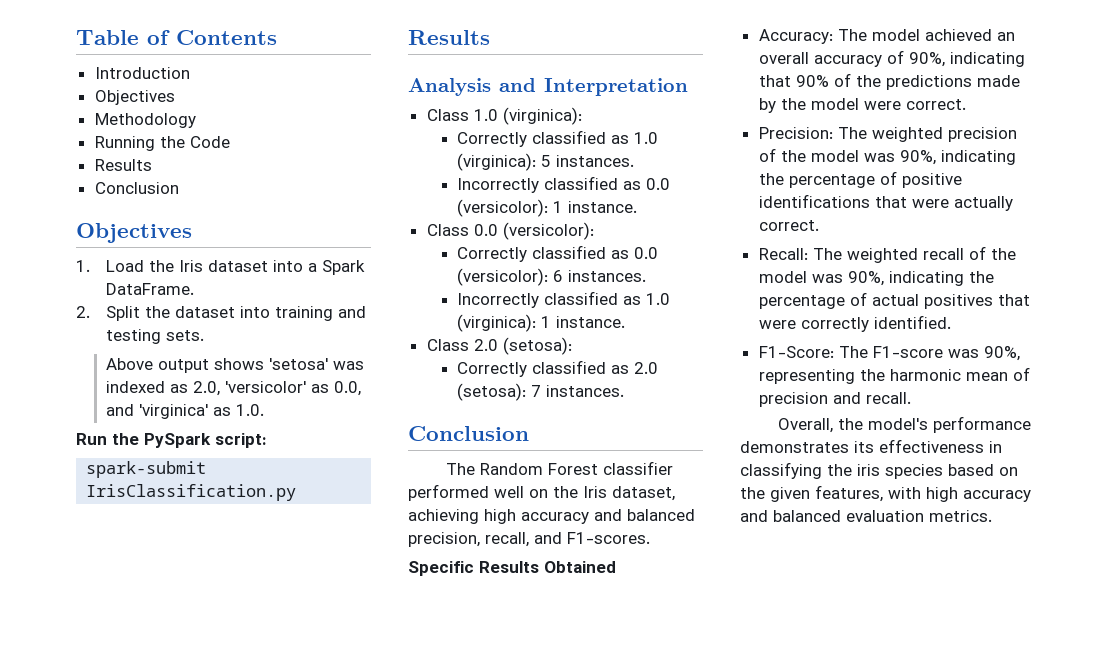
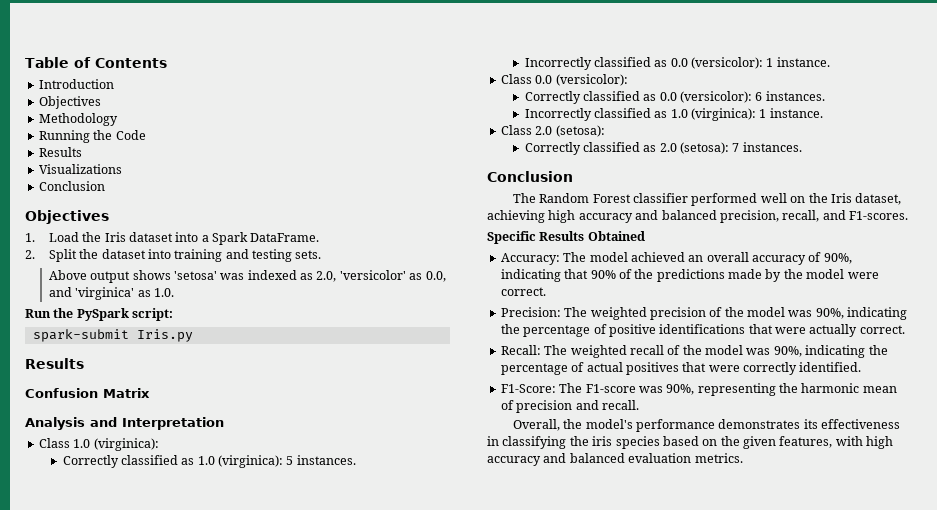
+ Visualizations
- spark-submit IrisClassification.py
+ spark-submit Iris.py
  Results
+ Confusion Matrix

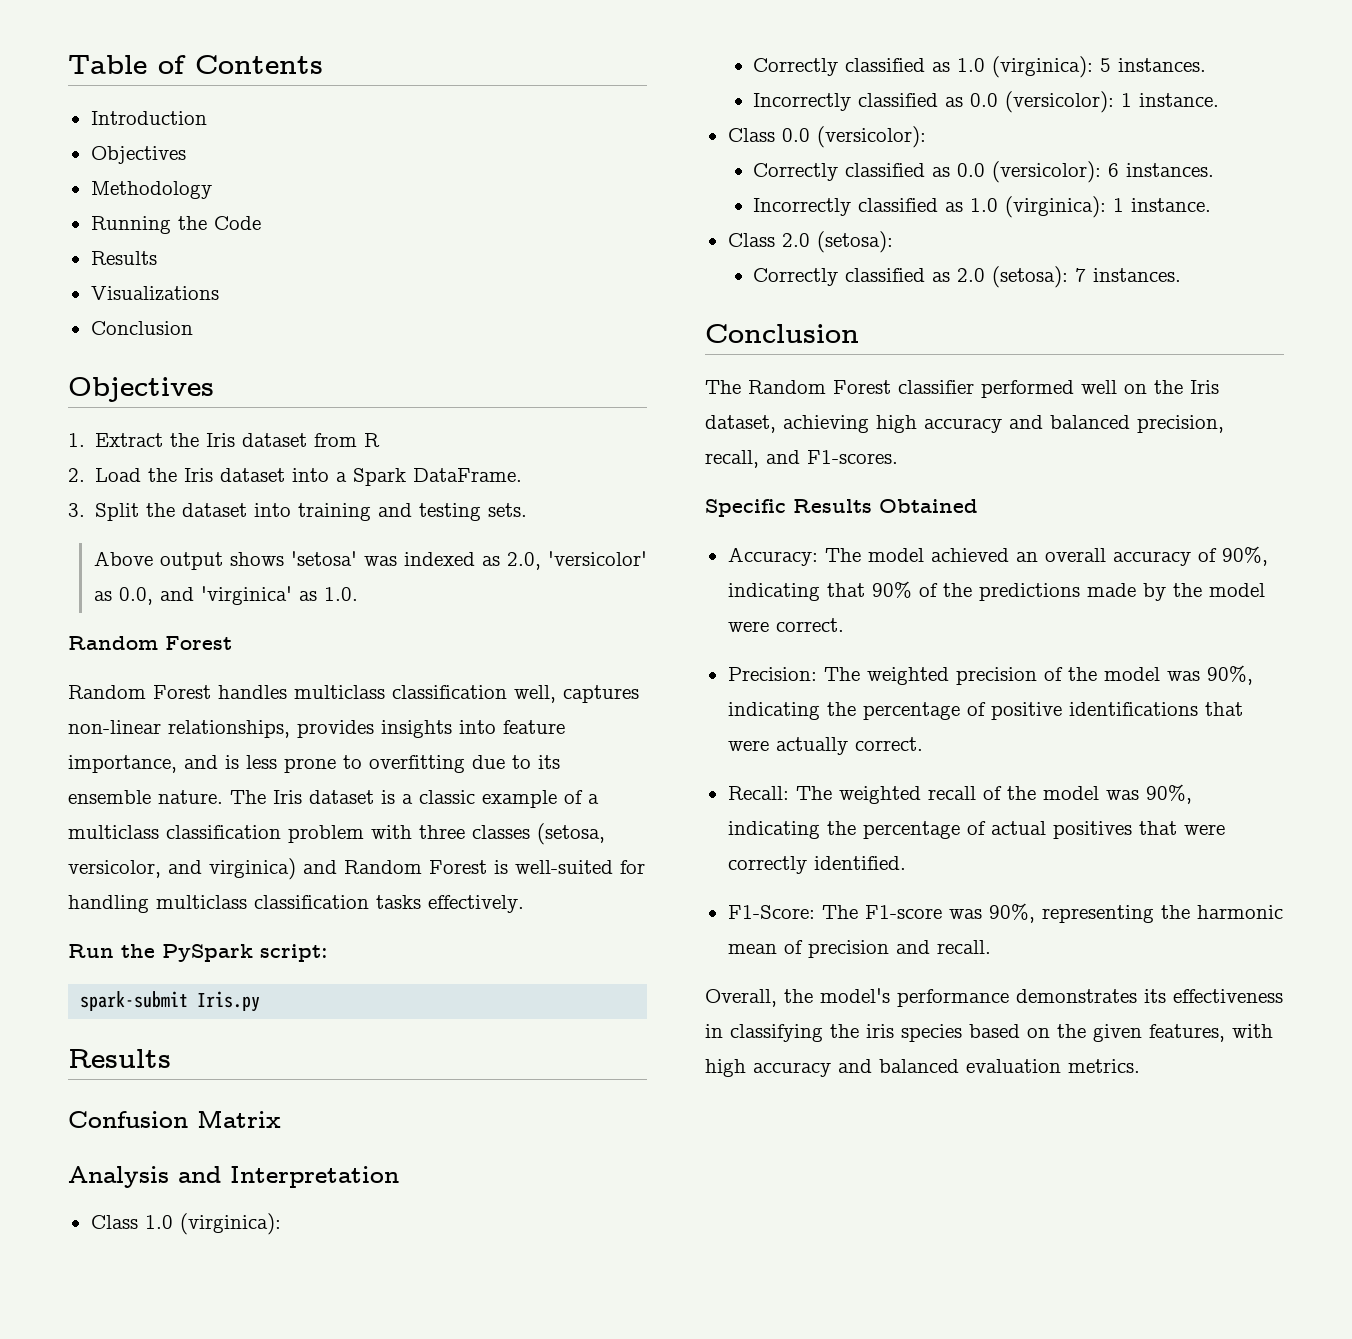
- 1. Load the Iris dataset into a Spark DataFrame.
+ 1. Extract the Iris dataset from R
+ 2. Load the Iris dataset into a Spark DataFrame.
- 2. Split the dataset into training and testing sets.
+ 3. Split the dataset into training and testing sets.
  Above output shows 'setosa' was indexed as 2.0, 'versicolor' as 0.0, and 'virginica' as 1.0.
+ Random Forest
+ Random Forest handles multiclass classification well, captures non-linear relationships, provides insights into feature importance, and is less prone to overfitting due to its ensemble nature. The Iris dataset is a classic example of a multiclass classification problem with three classes (setosa, versicolor, and virginica) and Random Forest is well-suited for handling multiclass classification tasks effectively.

